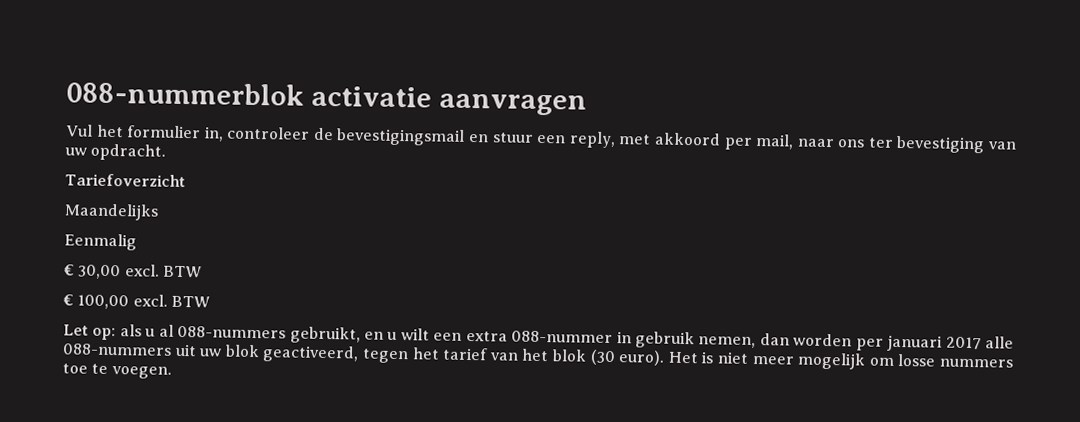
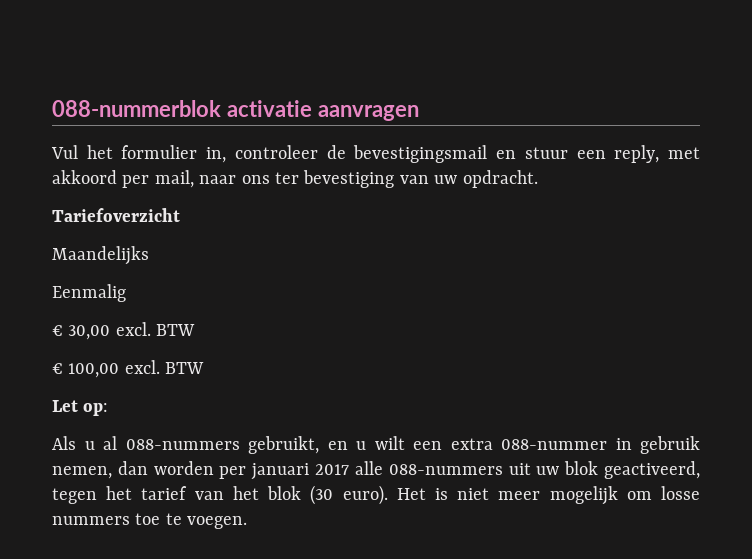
- Let op: als u al 088-nummers gebruikt, en u wilt een extra 088-nummer in gebruik nemen, dan worden per januari 2017 alle 088-nummers uit uw blok geactiveerd, tegen het tarief van het blok (30 euro).
+ Let op:
+ Als u al 088-nummers gebruikt, en u wilt een extra 088-nummer in gebruik nemen, dan worden per januari 2017 alle 088-nummers uit uw blok geactiveerd, tegen het tarief van het blok (30 euro).

